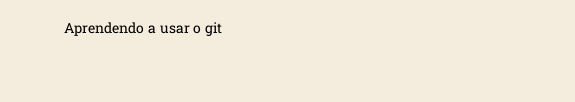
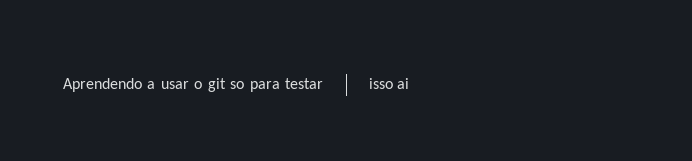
- Aprendendo a usar o git
+ Aprendendo a usar o git so para testar isso ai

